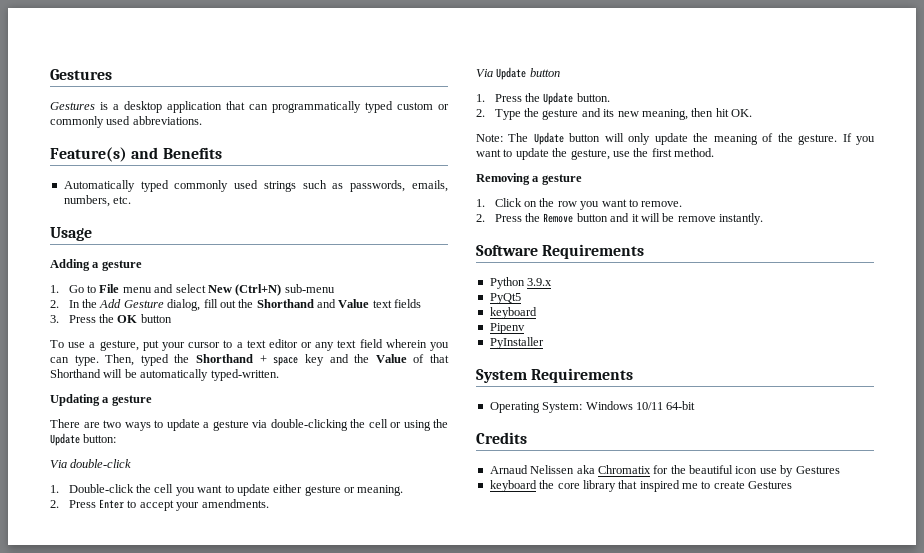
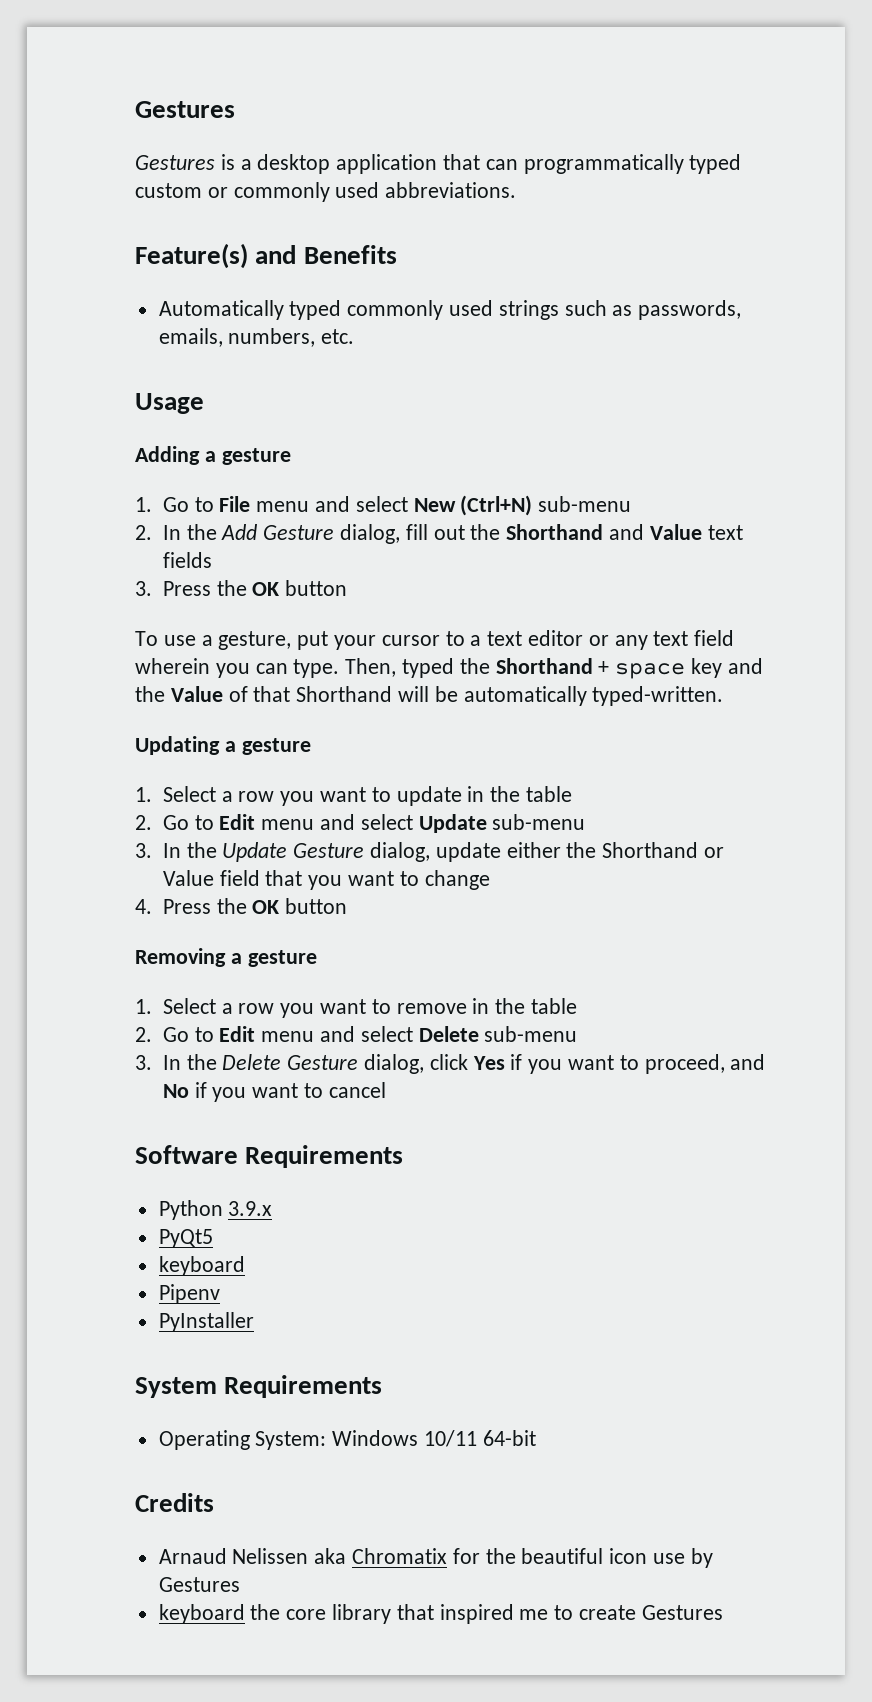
- There are two ways to update a gesture via double-clicking the cell or using the Update button:
- Via double-click
- 1. Double-click the cell you want to update either gesture or meaning.
- 2. Press Enter to accept your amendments.
- Via Update button
- 1. Press the Update button.
- 2. Type the gesture and its new meaning, then hit OK.
- Note: The Update button will only update the meaning of the gesture. If you want to update the gesture, use the first method.
+ 1. Select a row you want to update in the table
+ 2. Go to Edit menu and select Update sub-menu
+ 3. In the Update Gesture dialog, update either the Shorthand or Value field that you want to change
+ 4. Press the OK button
- 1. Click on the row you want to remove.
- 2. Press the Remove button and it will be remove instantly.
+ 1. Select a row you want to remove in the table
+ 2. Go to Edit menu and select Delete sub-menu
+ 3. In the Delete Gesture dialog, click Yes if you want to proceed, and No if you want to cancel

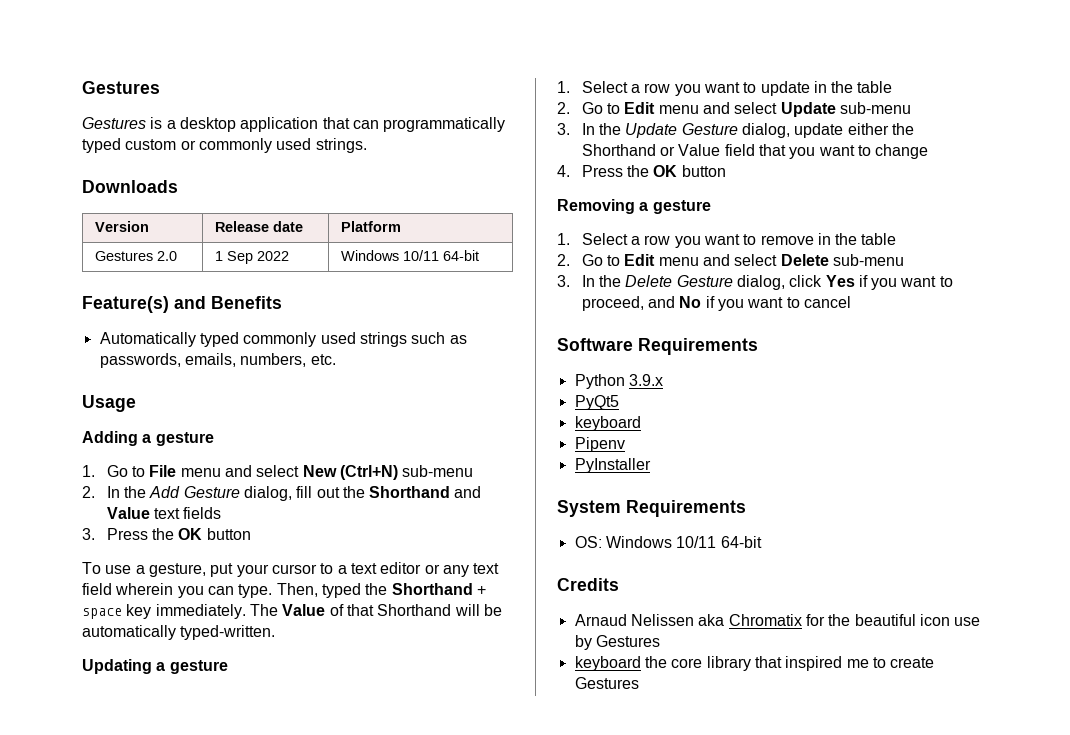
- Gestures is a desktop application that can programmatically typed custom or commonly used abbreviations.
+ Gestures is a desktop application that can programmatically typed custom or commonly used strings.
+ Downloads
+ Version | Release date | Platform
+ Gestures 2.0 | 1 Sep 2022 | Windows 10/11 64-bit
- Then, typed the Shorthand + space key and the Value of that Shorthand will be automatically typed-written.
+ Then, typed the Shorthand + space key immediately. The Value of that Shorthand will be automatically typed-written.
- Operating System: Windows 10/11 64-bit
+ OS: Windows 10/11 64-bit

